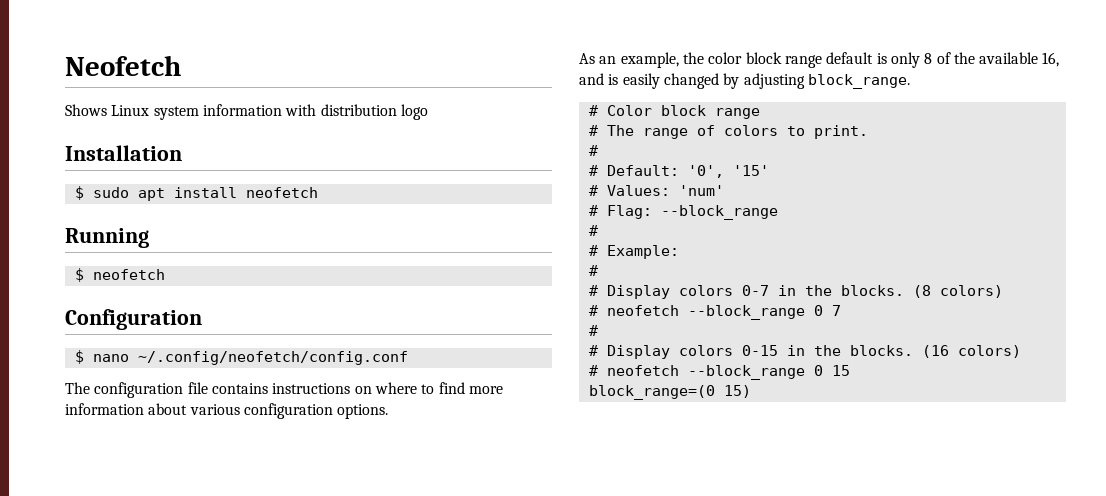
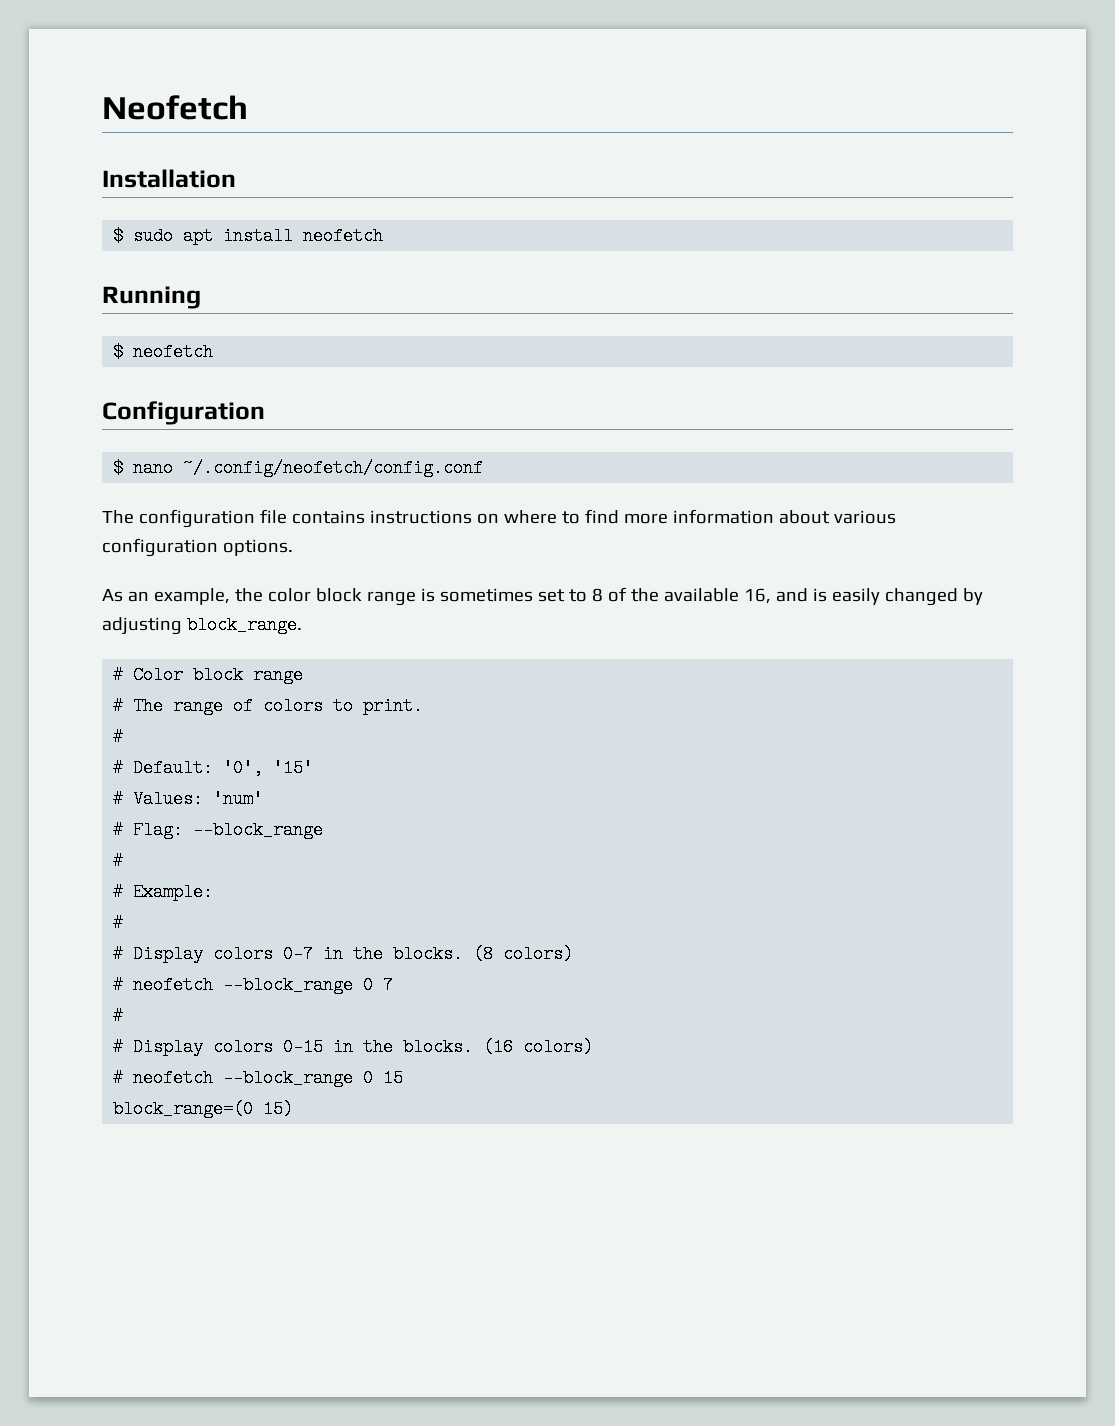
- Shows Linux system information with distribution logo
- As an example, the color block range default is only 8 of the available 16, and is easily changed by adjusting block_range.
+ As an example, the color block range is sometimes set to 8 of the available 16, and is easily changed by adjusting block_range.

